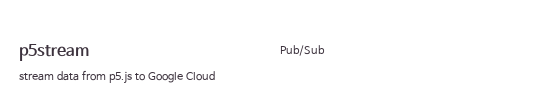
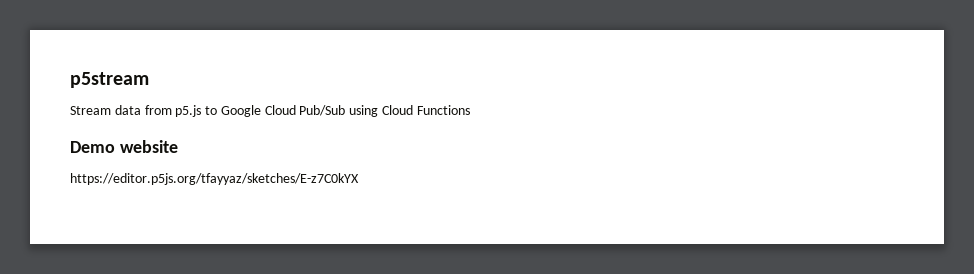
- stream data from p5.js to Google Cloud Pub/Sub
+ Stream data from p5.js to Google Cloud Pub/Sub using Cloud Functions
+ Demo website
+ https://editor.p5js.org/tfayyaz/sketches/E-z7C0kYX

